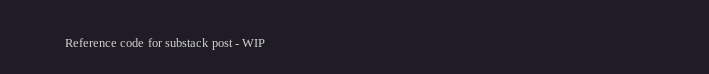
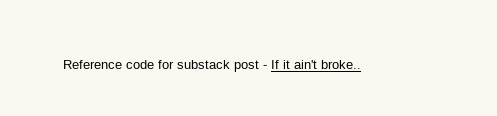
- Reference code for substack post - WIP
+ Reference code for substack post - If it ain't broke..

